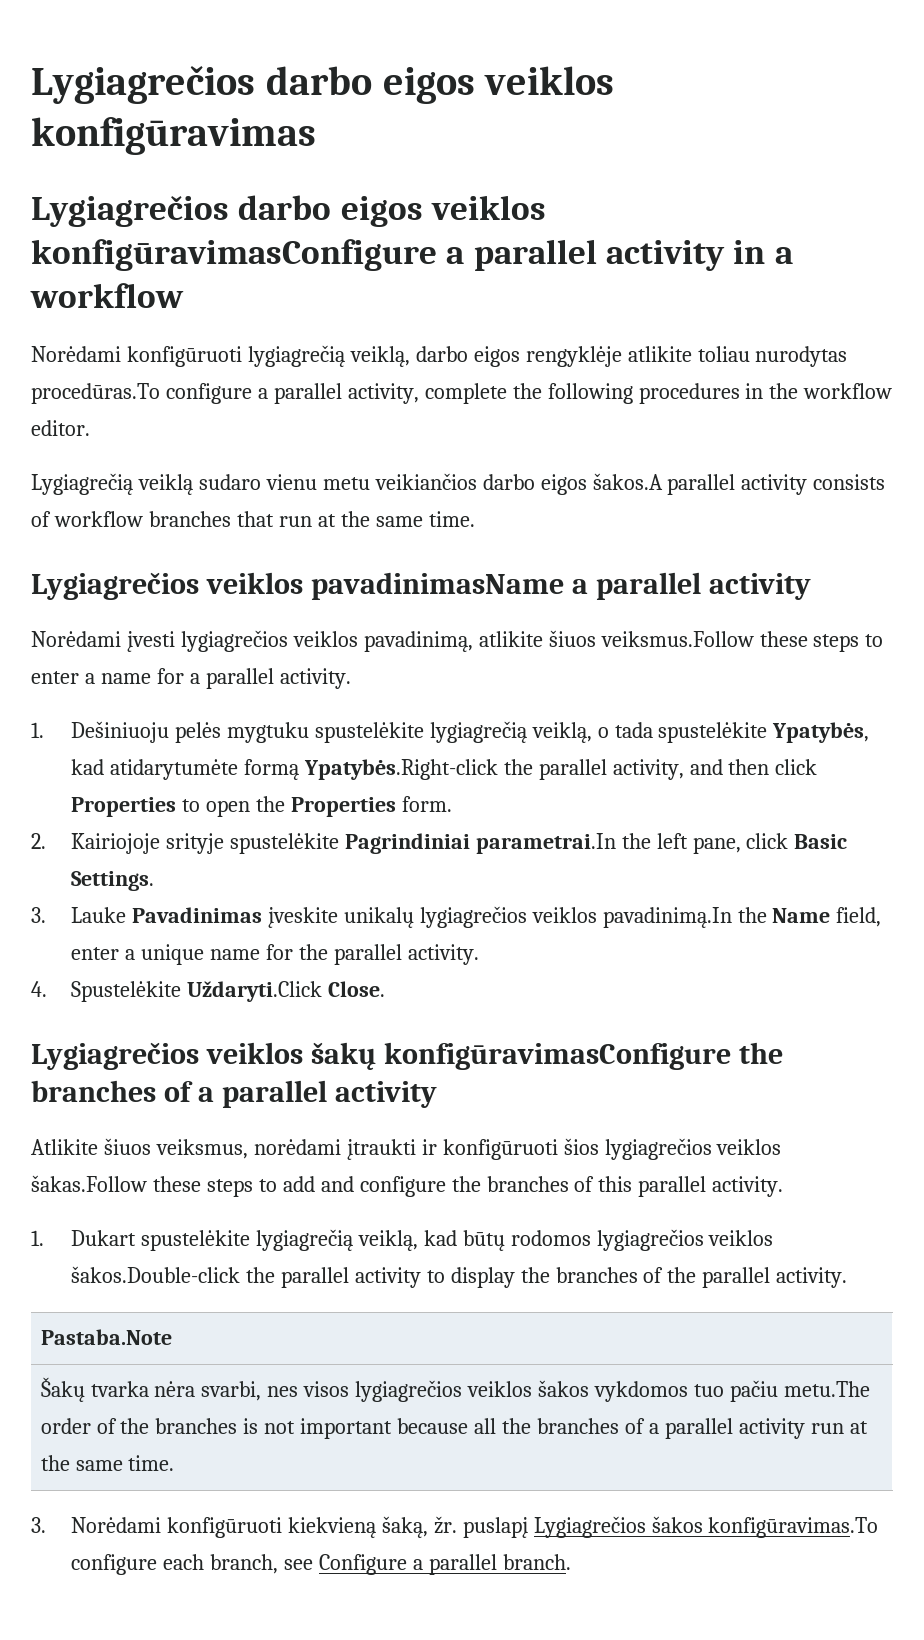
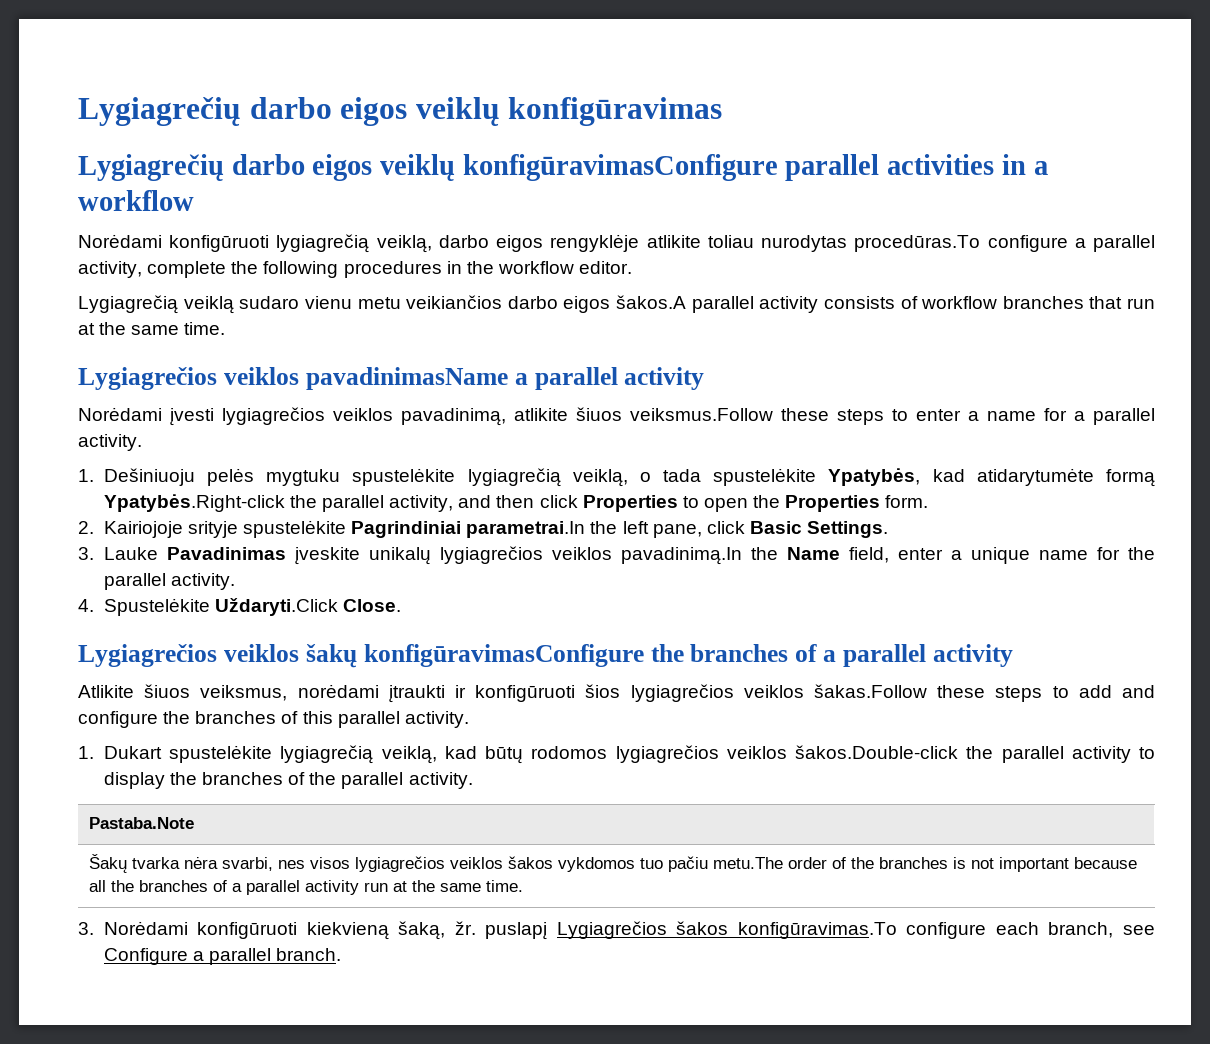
- Lygiagrečios darbo eigos veiklos konfigūravimas
+ Lygiagrečių darbo eigos veiklų konfigūravimas
- Lygiagrečios darbo eigos veiklos konfigūravimasConfigure a parallel activity in a workflow
+ Lygiagrečių darbo eigos veiklų konfigūravimasConfigure parallel activities in a workflow

